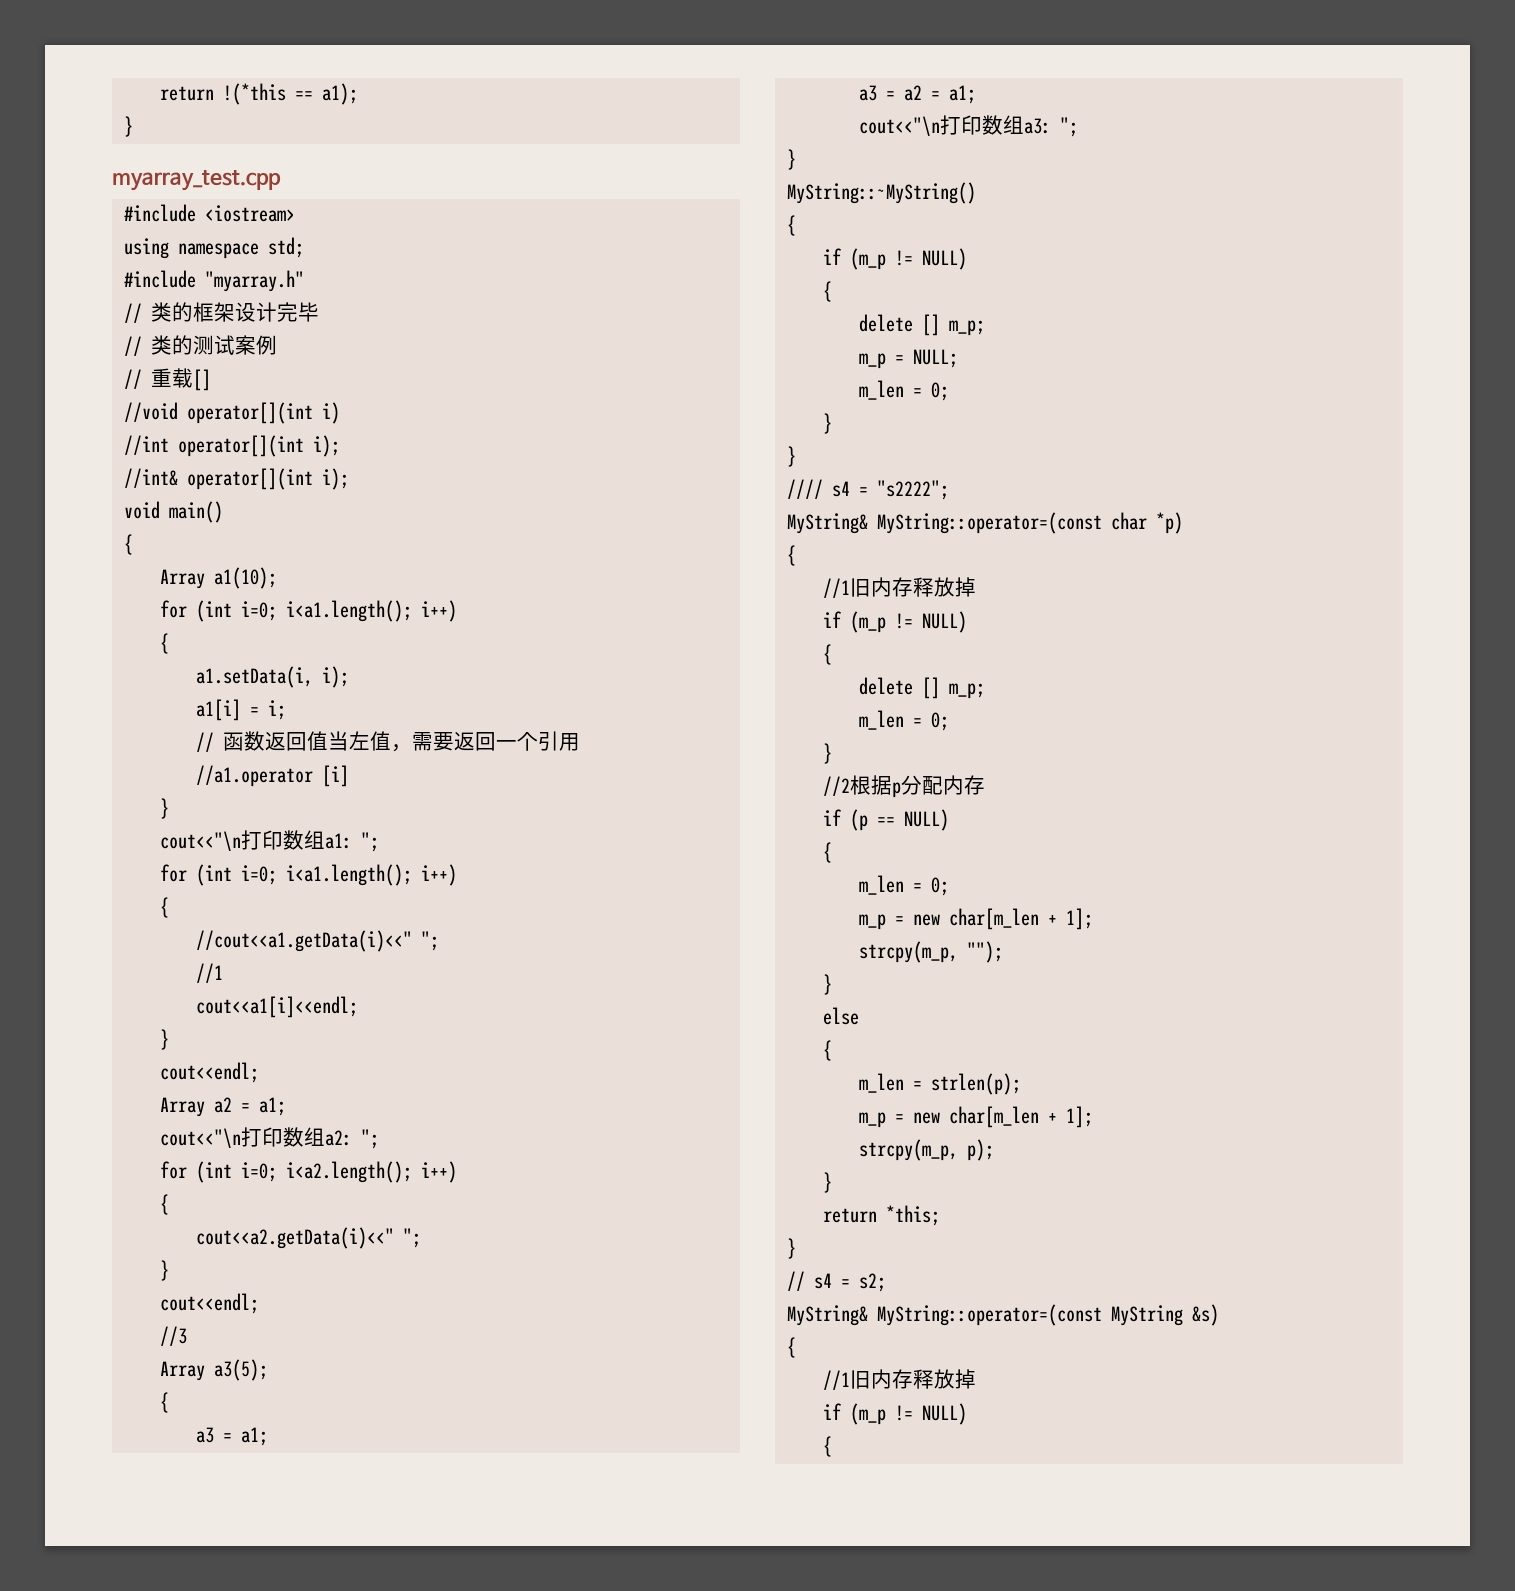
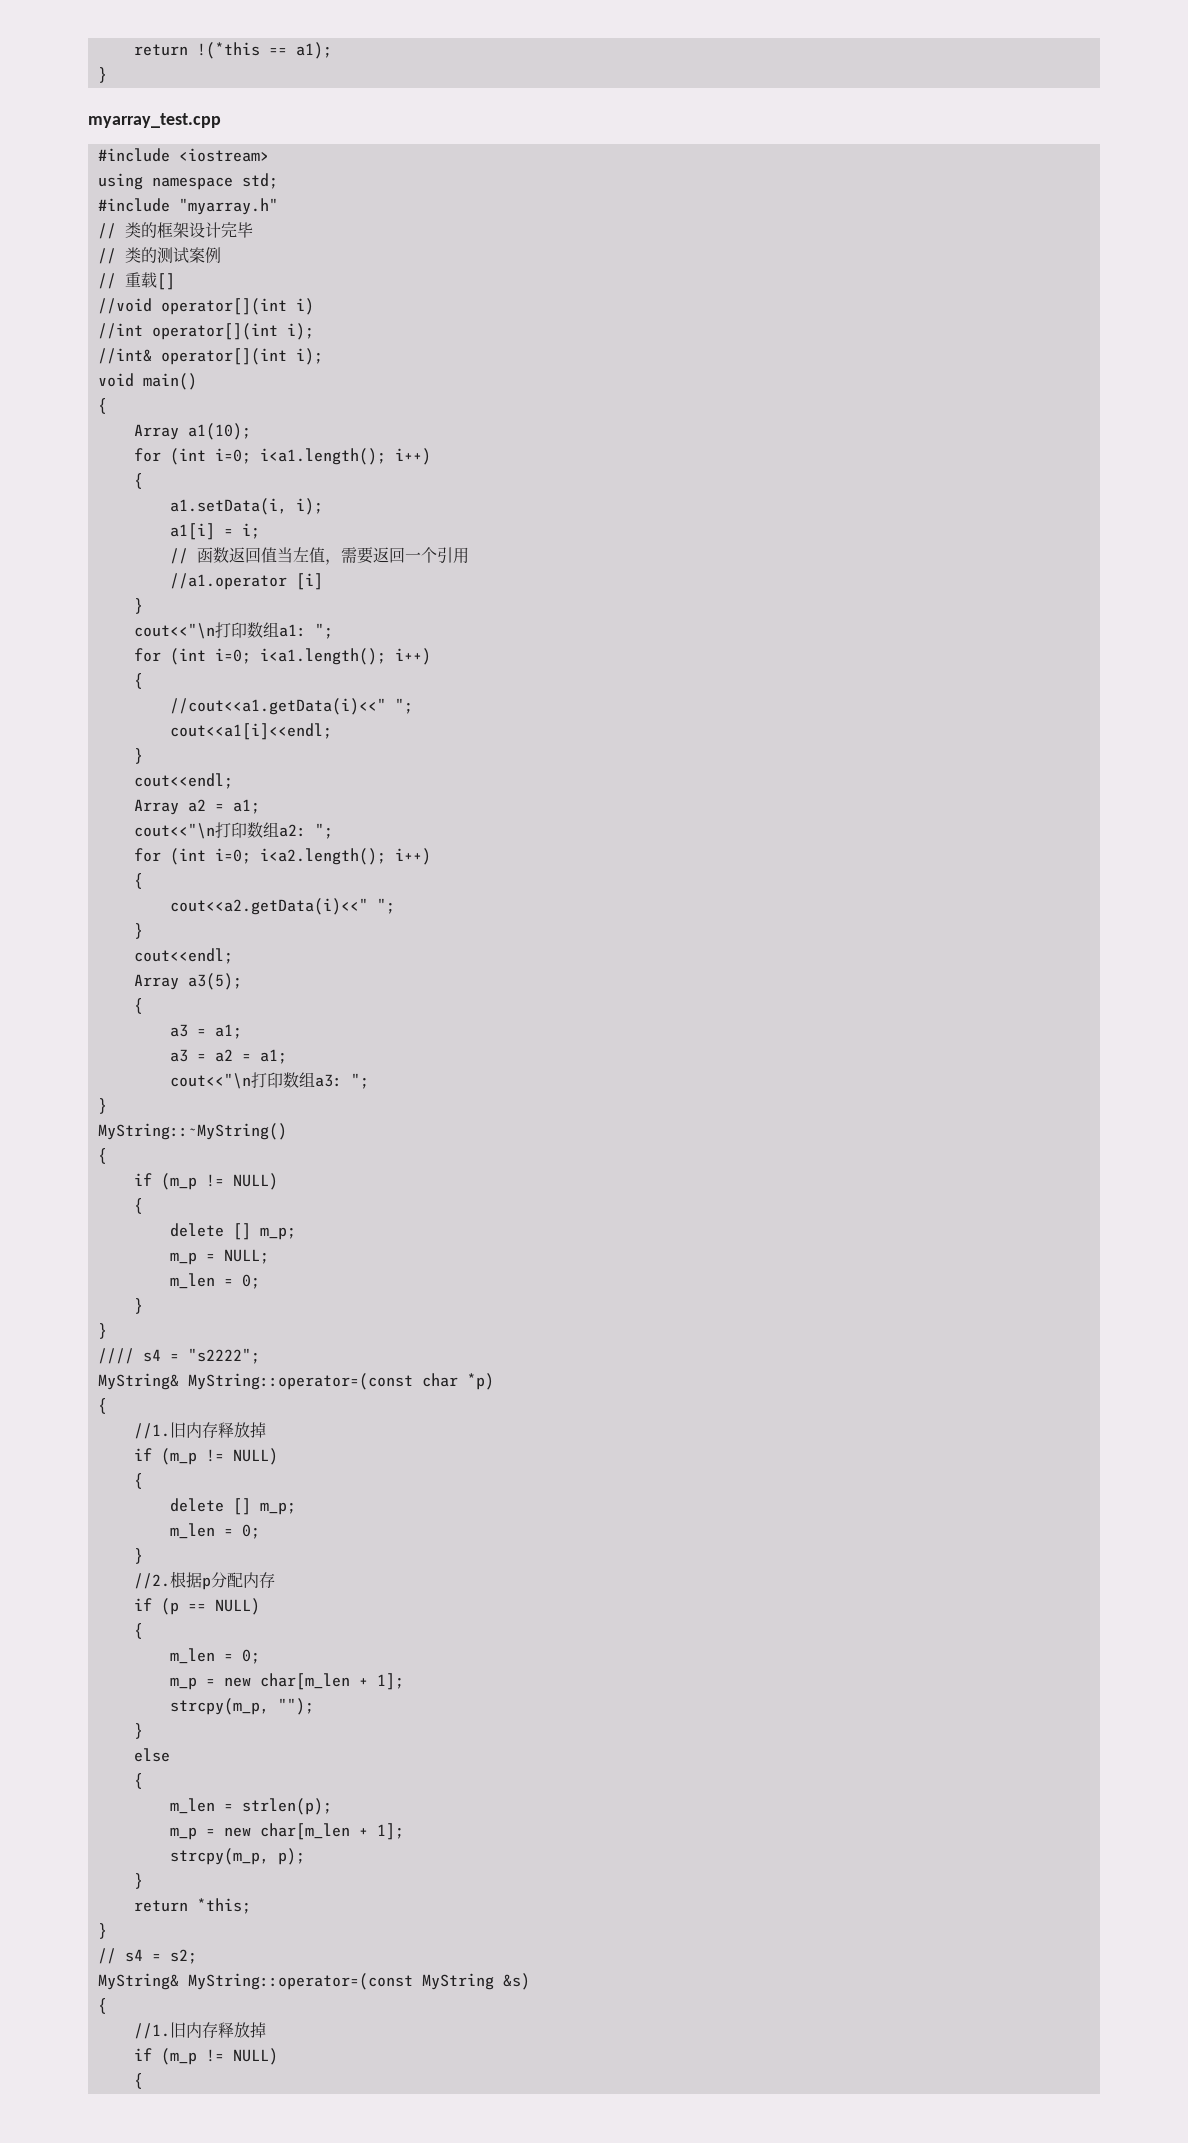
  //cout<<a1.getData(i)<<" ";
- //1
- //3
  MyString& MyString::operator=(const char *p)
  {
- //1旧内存释放掉
+ //1.旧内存释放掉
- //2根据p分配内存
+ //2.根据p分配内存
  MyString& MyString::operator=(const MyString &s)
  {
- //1旧内存释放掉
+ //1.旧内存释放掉

